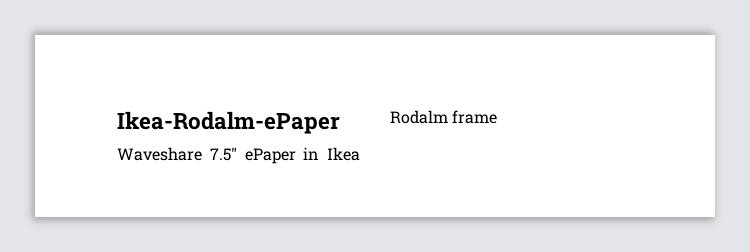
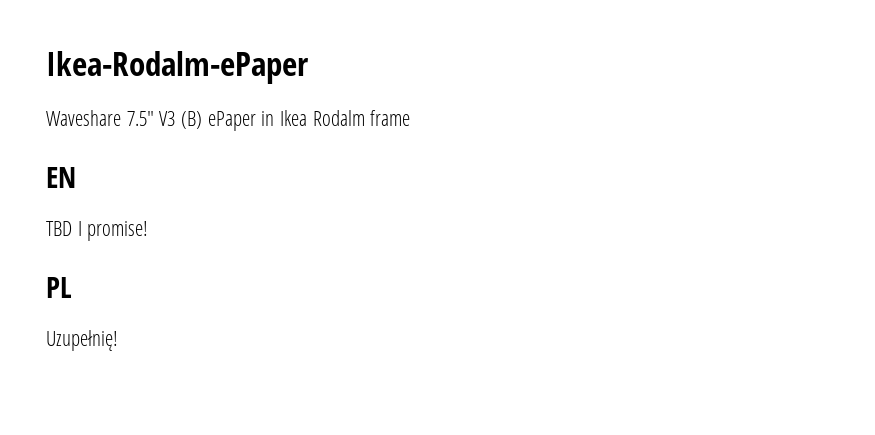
- Waveshare 7.5" ePaper in Ikea Rodalm frame
+ Waveshare 7.5" V3 (B) ePaper in Ikea Rodalm frame
+ EN
+ TBD I promise!
+ PL
+ Uzupełnię!

